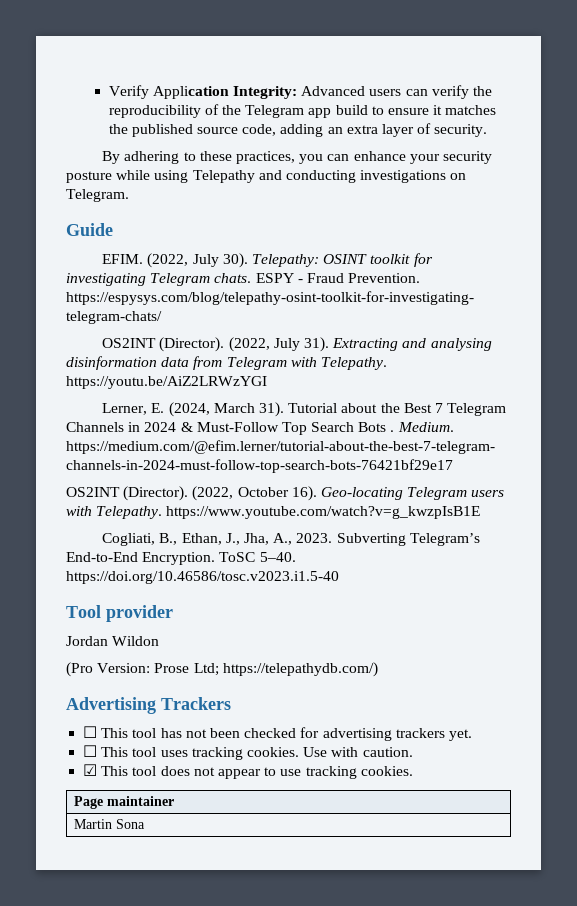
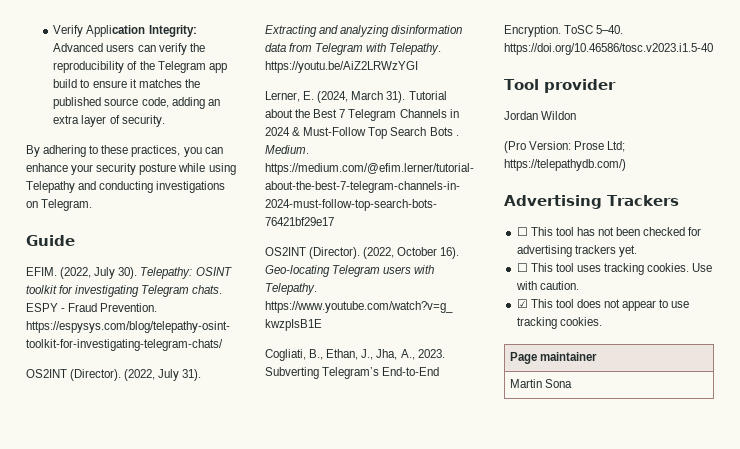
- Extracting and analysing disinformation data from Telegram with Telepathy. https://youtu.be/AiZ2LRWzYGI
+ Extracting and analyzing disinformation data from Telegram with Telepathy. https://youtu.be/AiZ2LRWzYGI

